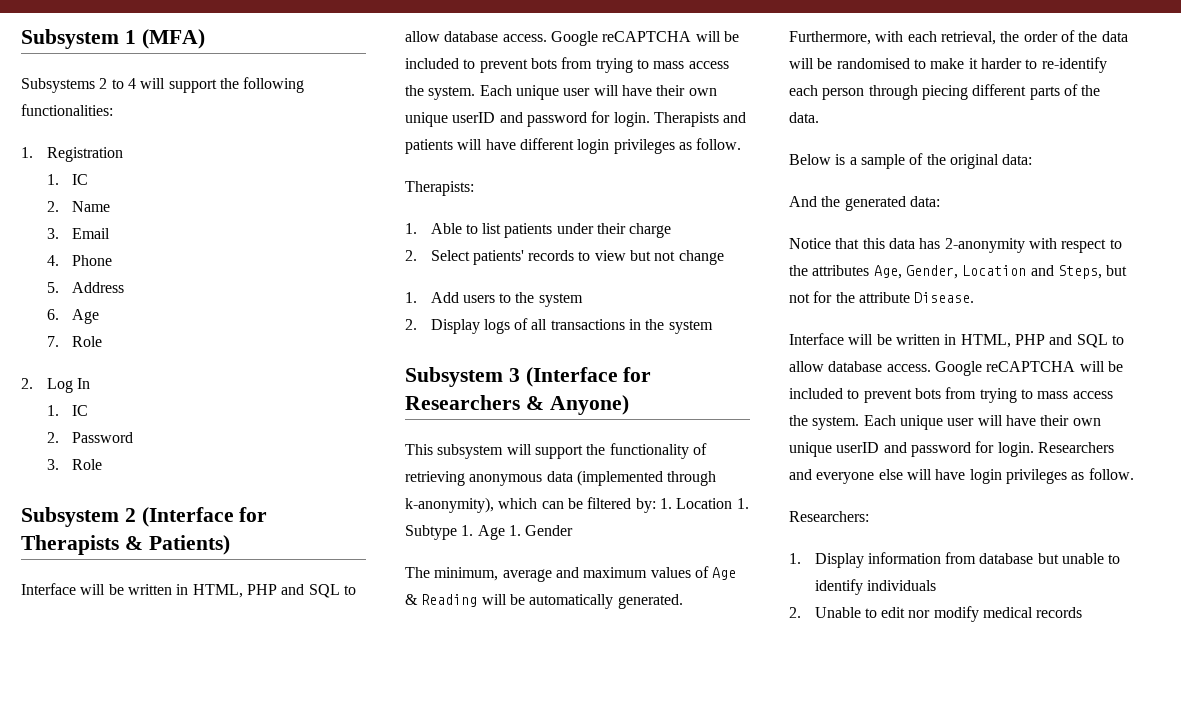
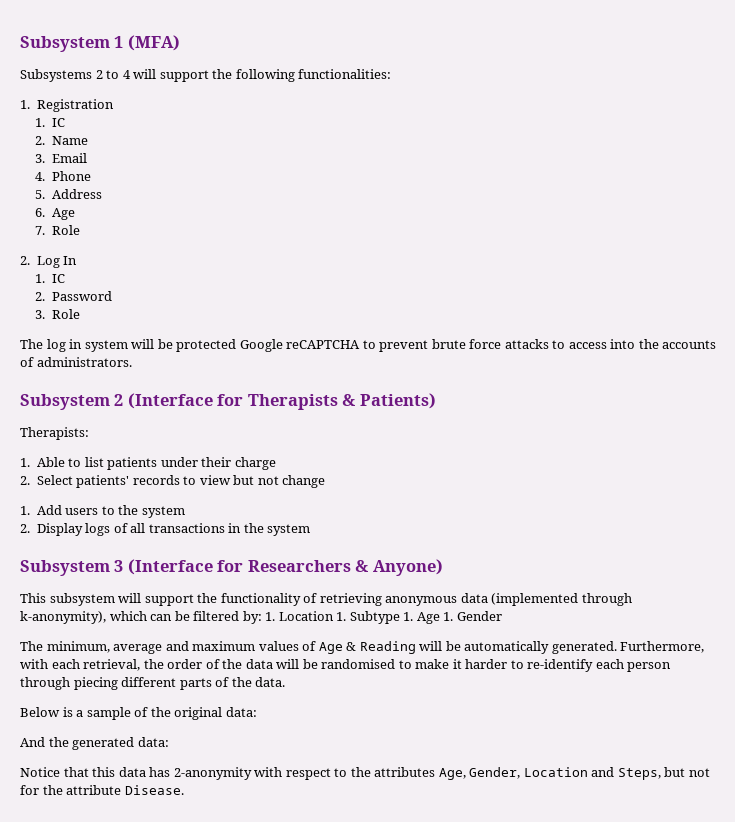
+ The log in system will be protected Google reCAPTCHA to prevent brute force attacks to access into the accounts of administrators.
- Interface will be written in HTML, PHP and SQL to allow database access. Google reCAPTCHA will be included to prevent bots from trying to mass access the system. Each unique user will have their own unique userID and password for login. Therapists and patients will have different login privileges as follow.
- Interface will be written in HTML, PHP and SQL to allow database access. Google reCAPTCHA will be included to prevent bots from trying to mass access the system. Each unique user will have their own unique userID and password for login. Researchers and everyone else will have login privileges as follow.
- Researchers:
- 1. Display information from database but unable to identify individuals
- 2. Unable to edit nor modify medical records

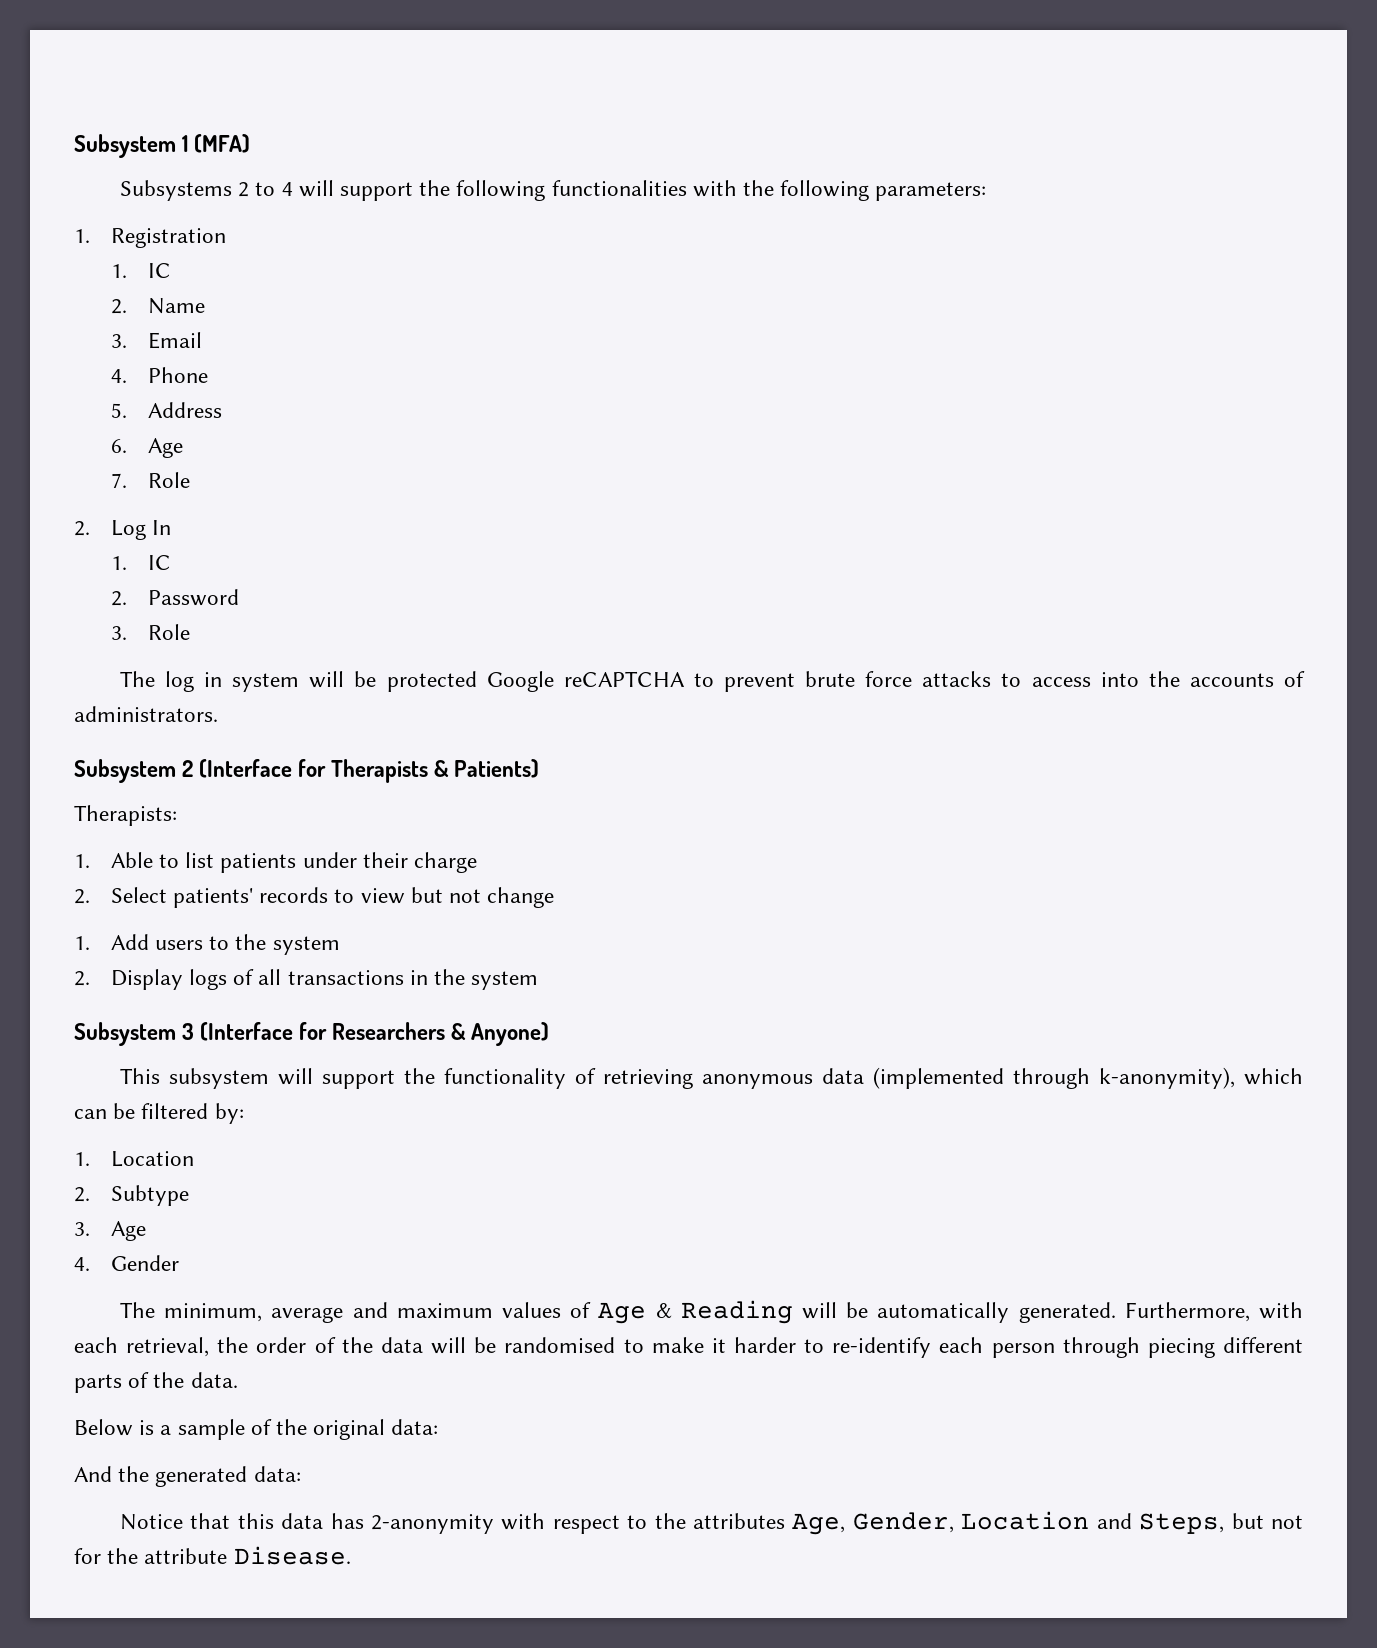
- Subsystems 2 to 4 will support the following functionalities:
+ Subsystems 2 to 4 will support the following functionalities with the following parameters:
- This subsystem will support the functionality of retrieving anonymous data (implemented through k-anonymity), which can be filtered by: 1. Location 1. Subtype 1. Age 1. Gender
+ This subsystem will support the functionality of retrieving anonymous data (implemented through k-anonymity), which can be filtered by:
+ 1. Location
+ 2. Subtype
+ 3. Age
+ 4. Gender

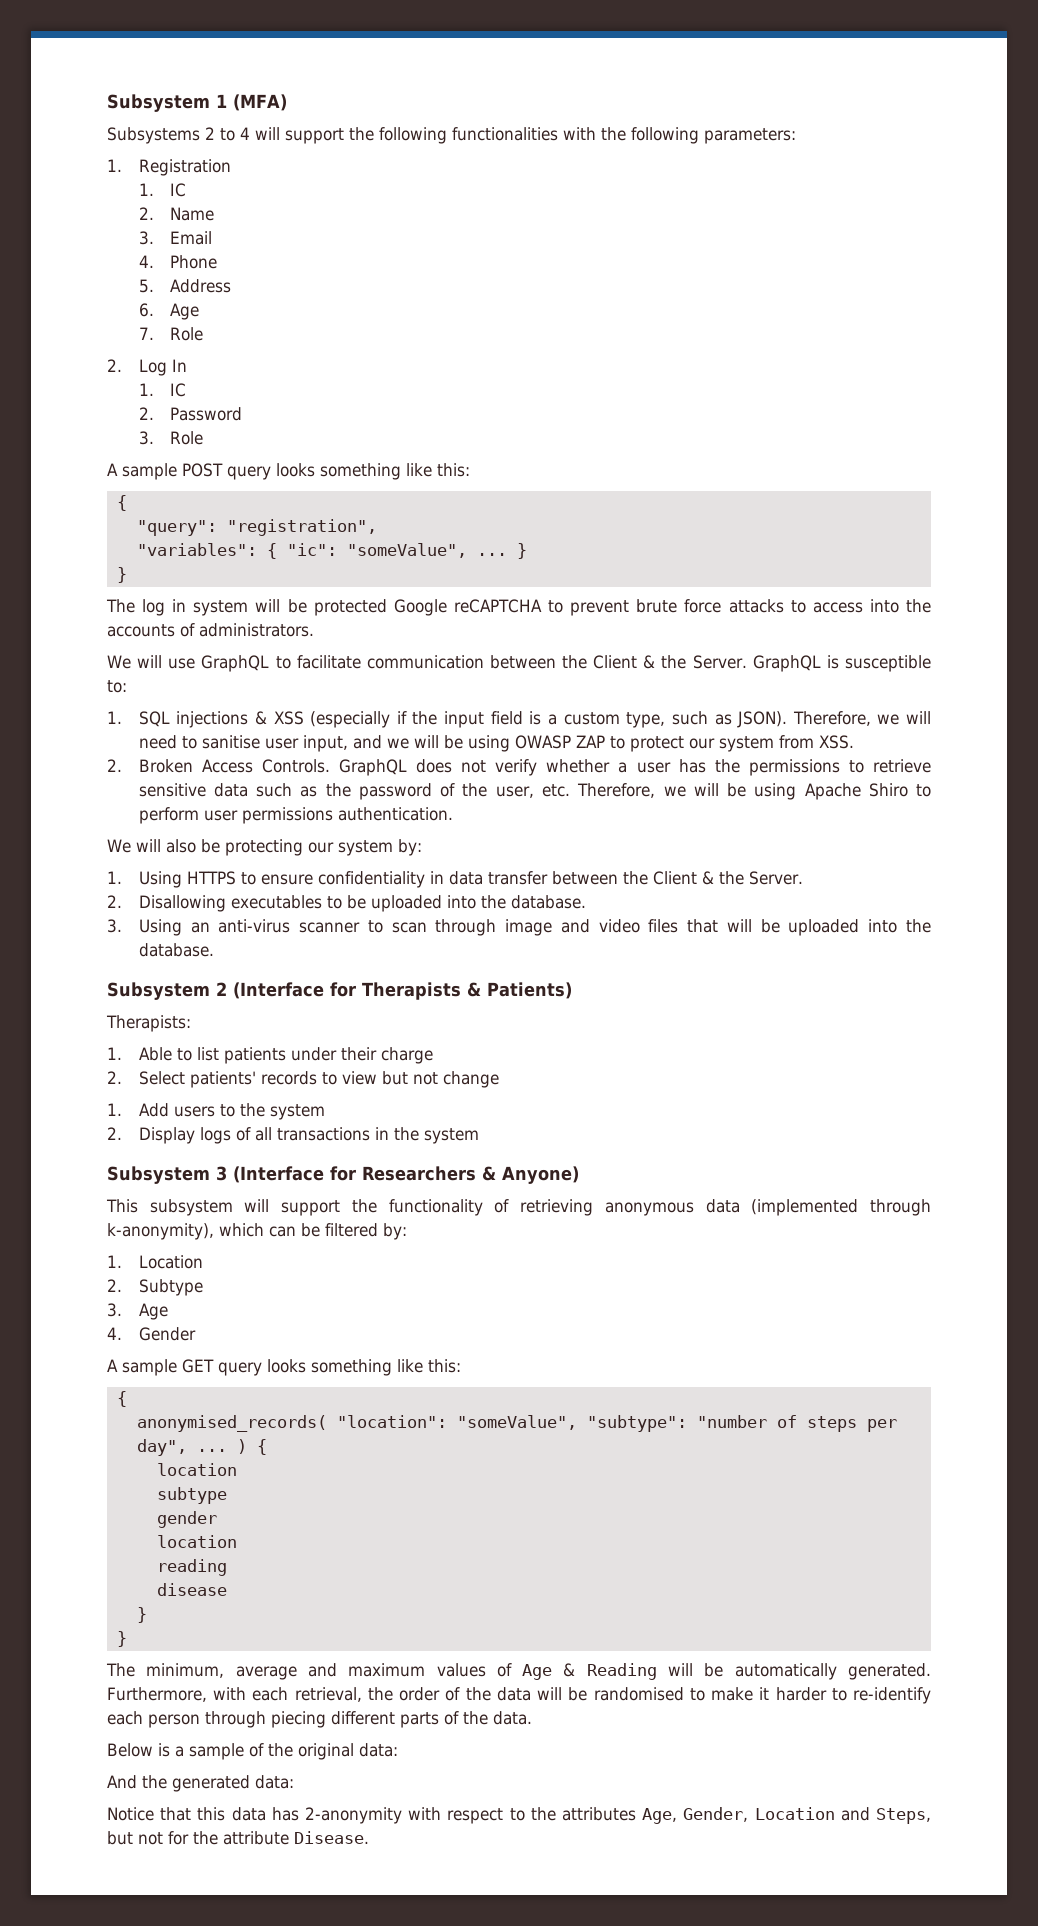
+ A sample POST query looks something like this:
+ {
+ "query": "registration",
+ "variables": { "ic": "someValue", ... }
+ }
+ We will use GraphQL to facilitate communication between the Client & the Server. GraphQL is susceptible to:
+ 1. SQL injections & XSS (especially if the input field is a custom type, such as JSON). Therefore, we will need to sanitise user input, and we will be using OWASP ZAP to protect our system from XSS.
+ 2. Broken Access Controls. GraphQL does not verify whether a user has the permissions to retrieve sensitive data such as the password of the user, etc. Therefore, we will be using Apache Shiro to perform user permissions authentication.
+ We will also be protecting our system by:
+ 1. Using HTTPS to ensure confidentiality in data transfer between the Client & the Server.
+ 2. Disallowing executables to be uploaded into the database.
+ 3. Using an anti-virus scanner to scan through image and video files that will be uploaded into the database.
+ A sample GET query looks something like this:
+ {
+ anonymised_records( "location": "someValue", "subtype": "number of steps per day", ... ) {
+ location
+ subtype
+ gender
+ location
+ reading
+ disease
+ }
+ }

